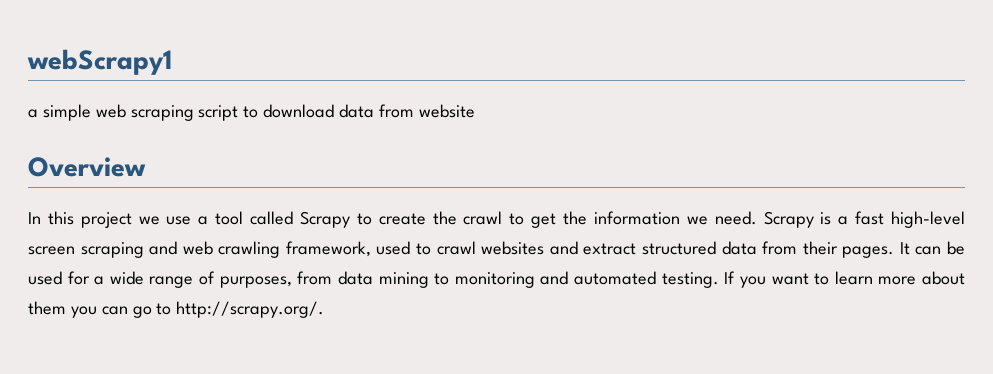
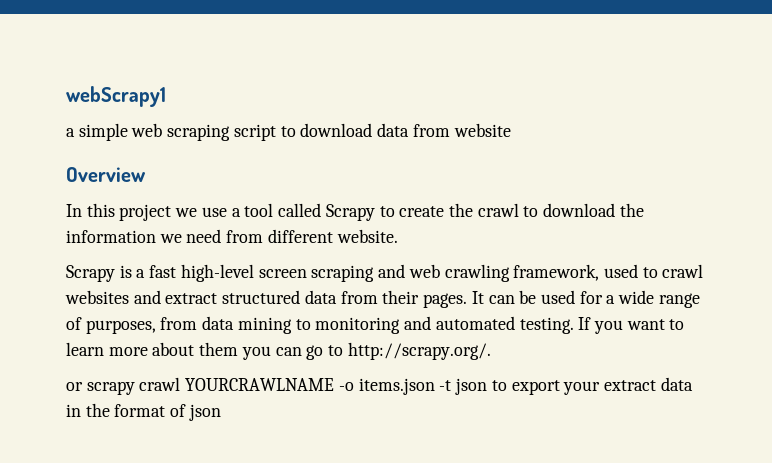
- In this project we use a tool called Scrapy to create the crawl to get the information we need. Scrapy is a fast high-level screen scraping and web crawling framework, used to crawl websites and extract structured data from their pages.
+ In this project we use a tool called Scrapy to create the crawl to download the information we need from different website.
+ Scrapy is a fast high-level screen scraping and web crawling framework, used to crawl websites and extract structured data from their pages.
+ or scrapy crawl YOURCRAWLNAME -o items.json -t json to export your extract data in the format of json

